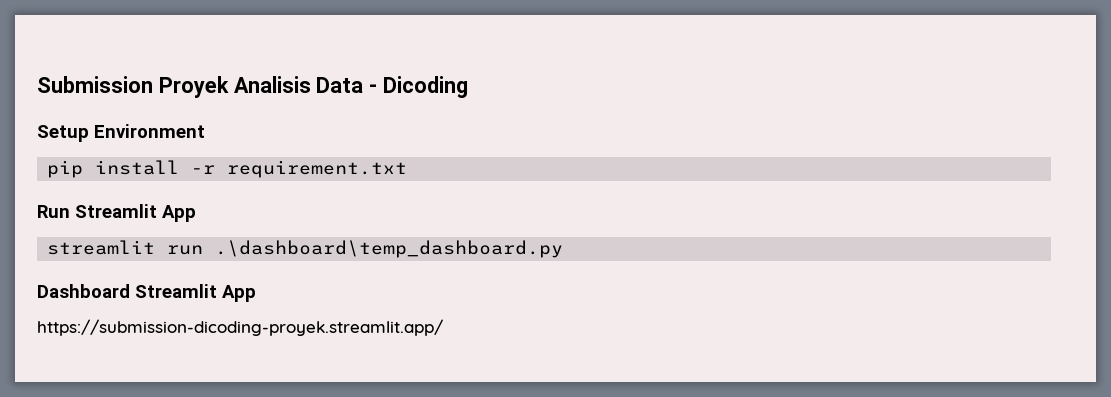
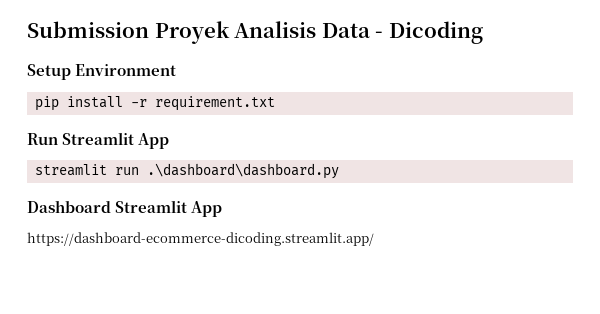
- streamlit run .\dashboard\temp_dashboard.py
+ streamlit run .\dashboard\dashboard.py
- https://submission-dicoding-proyek.streamlit.app/
+ https://dashboard-ecommerce-dicoding.streamlit.app/

